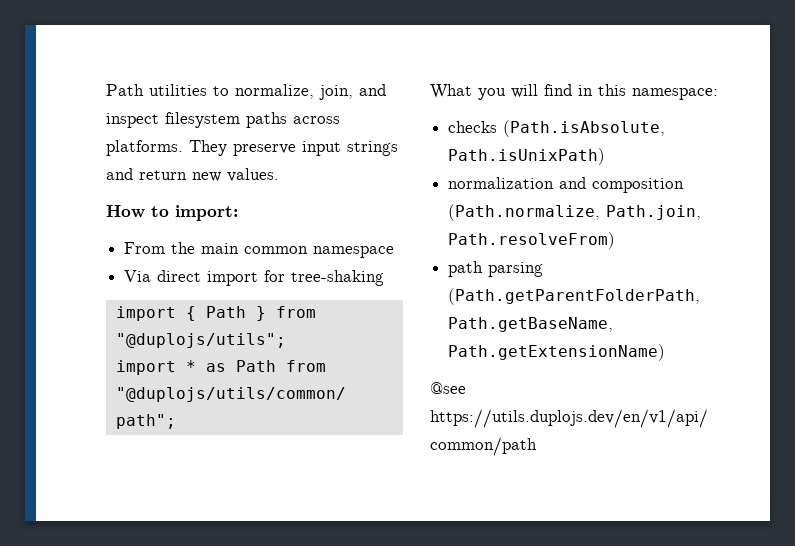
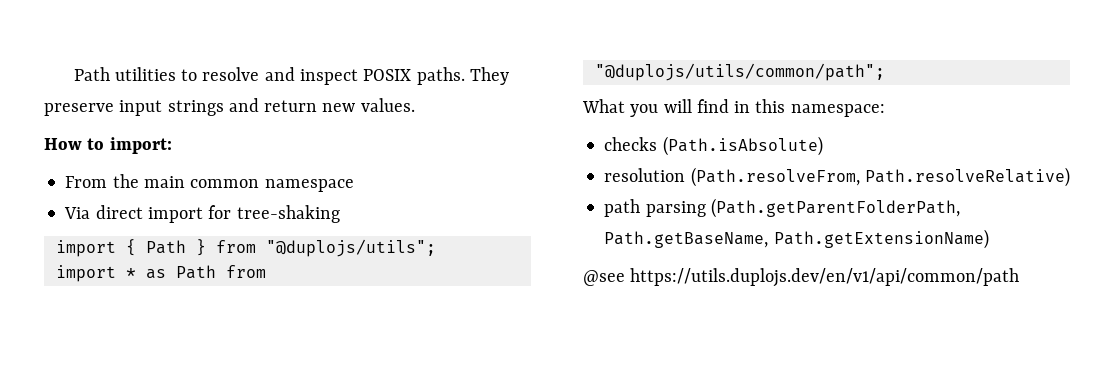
- Path utilities to normalize, join, and inspect filesystem paths across platforms.
+ Path utilities to resolve and inspect POSIX paths.
- checks (Path.isAbsolute, Path.isUnixPath)
- normalization and composition (Path.normalize, Path.join, Path.resolveFrom)
+ checks (Path.isAbsolute)
+ resolution (Path.resolveFrom, Path.resolveRelative)

